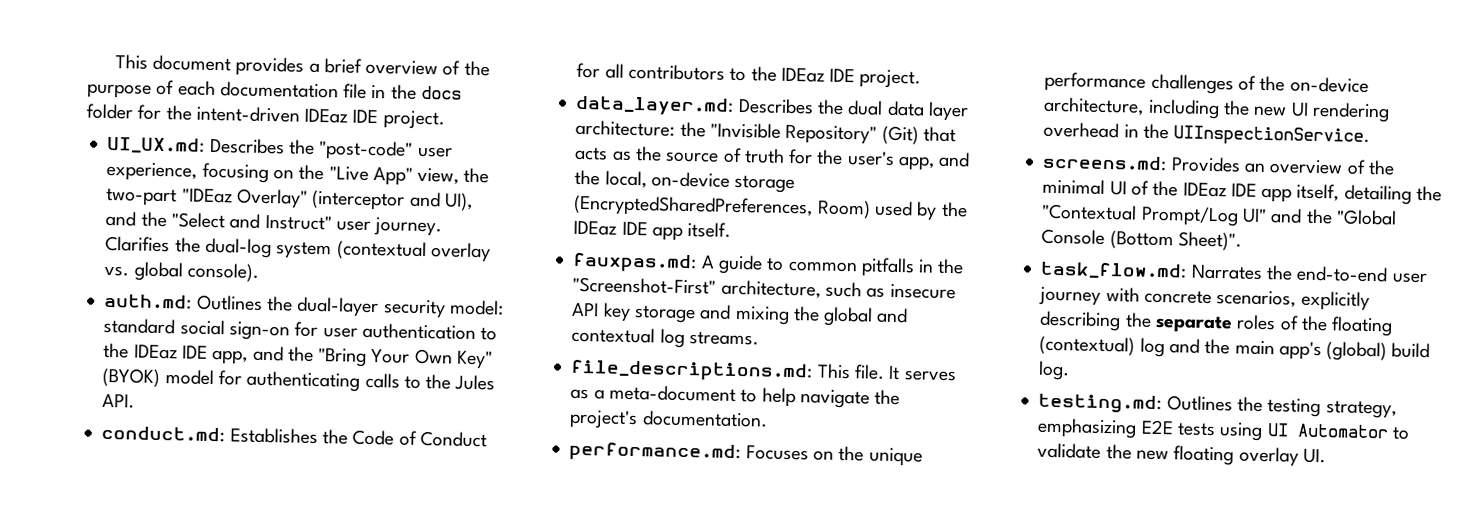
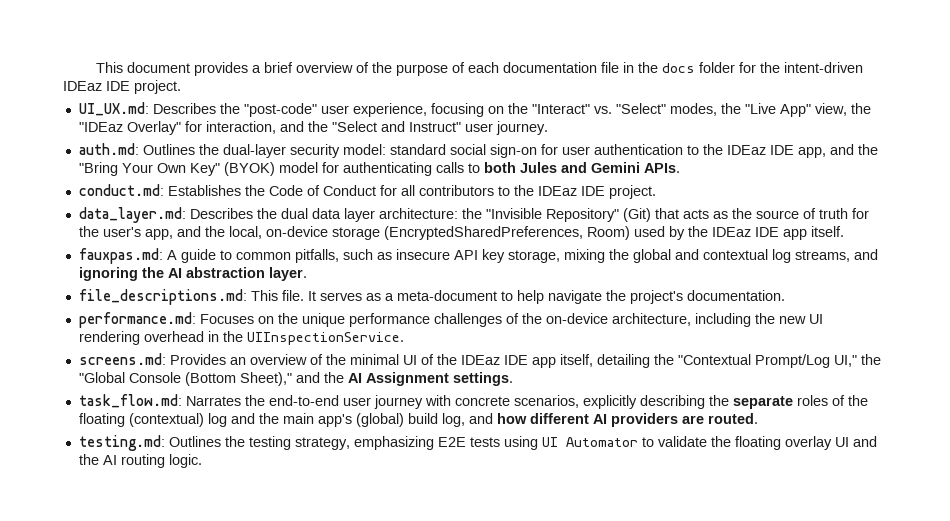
- UI_UX.md: Describes the "post-code" user experience, focusing on the "Live App" view, the two-part "IDEaz Overlay" (interceptor and UI), and the "Select and Instruct" user journey. Clarifies the dual-log system (contextual overlay vs. global console).
+ UI_UX.md: Describes the "post-code" user experience, focusing on the "Interact" vs. "Select" modes, the "Live App" view, the "IDEaz Overlay" for interaction, and the "Select and Instruct" user journey.
- auth.md: Outlines the dual-layer security model: standard social sign-on for user authentication to the IDEaz IDE app, and the "Bring Your Own Key" (BYOK) model for authenticating calls to the Jules API.
+ auth.md: Outlines the dual-layer security model: standard social sign-on for user authentication to the IDEaz IDE app, and the "Bring Your Own Key" (BYOK) model for authenticating calls to both Jules and Gemini APIs.
- fauxpas.md: A guide to common pitfalls in the "Screenshot-First" architecture, such as insecure API key storage and mixing the global and contextual log streams.
+ fauxpas.md: A guide to common pitfalls, such as insecure API key storage, mixing the global and contextual log streams, and ignoring the AI abstraction layer.
- screens.md: Provides an overview of the minimal UI of the IDEaz IDE app itself, detailing the "Contextual Prompt/Log UI" and the "Global Console (Bottom Sheet)".
+ screens.md: Provides an overview of the minimal UI of the IDEaz IDE app itself, detailing the "Contextual Prompt/Log UI," the "Global Console (Bottom Sheet)," and the AI Assignment settings.
- task_flow.md: Narrates the end-to-end user journey with concrete scenarios, explicitly describing the separate roles of the floating (contextual) log and the main app's (global) build log.
+ task_flow.md: Narrates the end-to-end user journey with concrete scenarios, explicitly describing the separate roles of the floating (contextual) log and the main app's (global) build log, and how different AI providers are routed.
- testing.md: Outlines the testing strategy, emphasizing E2E tests using UI Automator to validate the new floating overlay UI.
+ testing.md: Outlines the testing strategy, emphasizing E2E tests using UI Automator to validate the floating overlay UI and the AI routing logic.

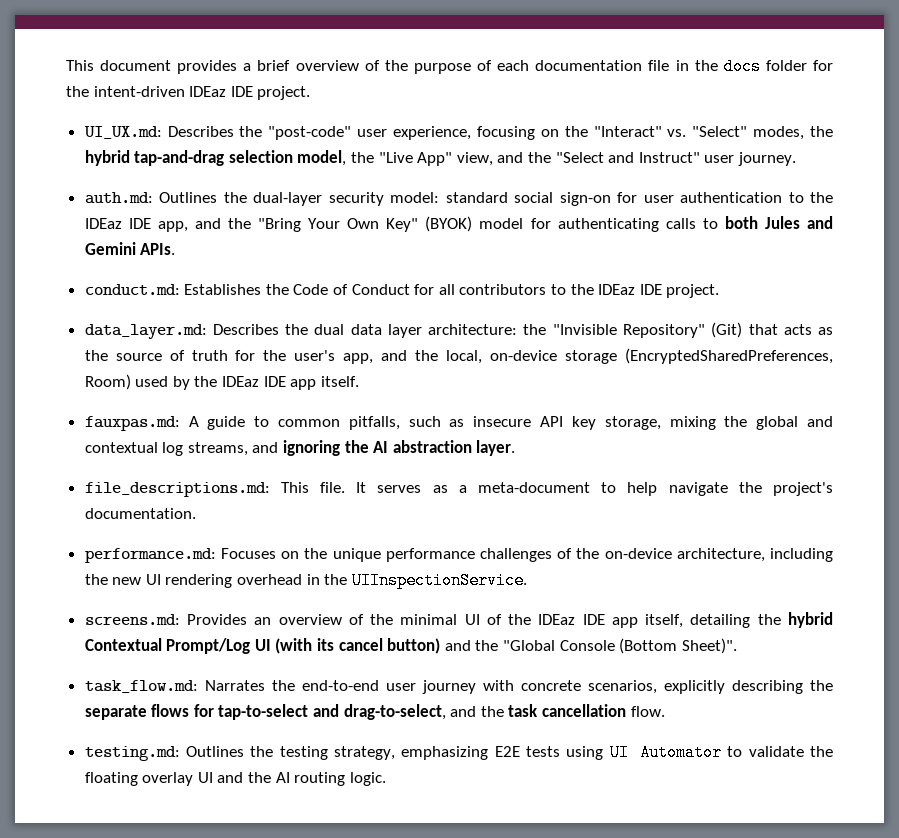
- UI_UX.md: Describes the "post-code" user experience, focusing on the "Interact" vs. "Select" modes, the "Live App" view, the "IDEaz Overlay" for interaction, and the "Select and Instruct" user journey.
+ UI_UX.md: Describes the "post-code" user experience, focusing on the "Interact" vs. "Select" modes, the hybrid tap-and-drag selection model, the "Live App" view, and the "Select and Instruct" user journey.
- screens.md: Provides an overview of the minimal UI of the IDEaz IDE app itself, detailing the "Contextual Prompt/Log UI," the "Global Console (Bottom Sheet)," and the AI Assignment settings.
+ screens.md: Provides an overview of the minimal UI of the IDEaz IDE app itself, detailing the hybrid Contextual Prompt/Log UI (with its cancel button) and the "Global Console (Bottom Sheet)".
- task_flow.md: Narrates the end-to-end user journey with concrete scenarios, explicitly describing the separate roles of the floating (contextual) log and the main app's (global) build log, and how different AI providers are routed.
+ task_flow.md: Narrates the end-to-end user journey with concrete scenarios, explicitly describing the separate flows for tap-to-select and drag-to-select, and the task cancellation flow.

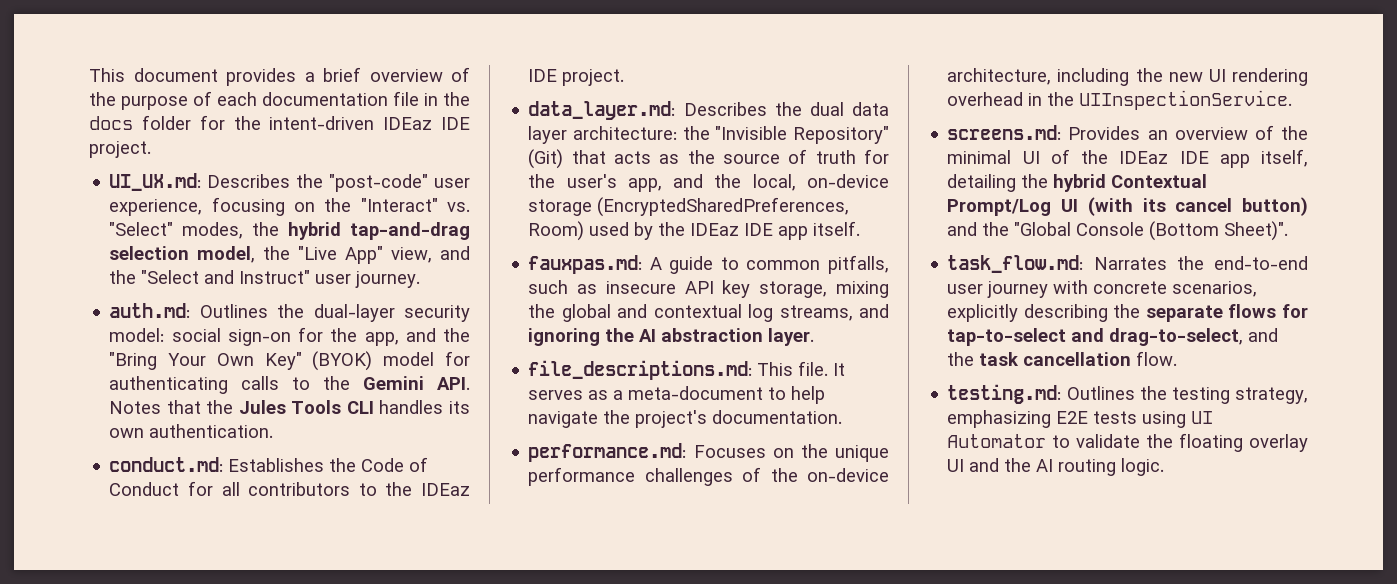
- auth.md: Outlines the dual-layer security model: standard social sign-on for user authentication to the IDEaz IDE app, and the "Bring Your Own Key" (BYOK) model for authenticating calls to both Jules and Gemini APIs.
+ auth.md: Outlines the dual-layer security model: social sign-on for the app, and the "Bring Your Own Key" (BYOK) model for authenticating calls to the Gemini API. Notes that the Jules Tools CLI handles its own authentication.

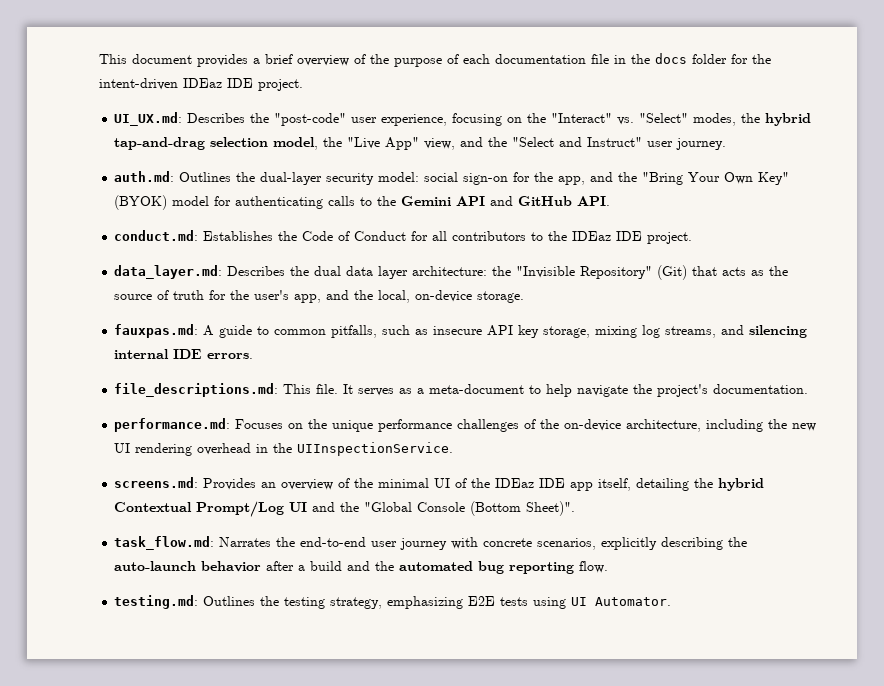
- auth.md: Outlines the dual-layer security model: social sign-on for the app, and the "Bring Your Own Key" (BYOK) model for authenticating calls to the Gemini API. Notes that the Jules Tools CLI handles its own authentication.
+ auth.md: Outlines the dual-layer security model: social sign-on for the app, and the "Bring Your Own Key" (BYOK) model for authenticating calls to the Gemini API and GitHub API.
- data_layer.md: Describes the dual data layer architecture: the "Invisible Repository" (Git) that acts as the source of truth for the user's app, and the local, on-device storage (EncryptedSharedPreferences, Room) used by the IDEaz IDE app itself.
+ data_layer.md: Describes the dual data layer architecture: the "Invisible Repository" (Git) that acts as the source of truth for the user's app, and the local, on-device storage.
- fauxpas.md: A guide to common pitfalls, such as insecure API key storage, mixing the global and contextual log streams, and ignoring the AI abstraction layer.
+ fauxpas.md: A guide to common pitfalls, such as insecure API key storage, mixing log streams, and silencing internal IDE errors.
- screens.md: Provides an overview of the minimal UI of the IDEaz IDE app itself, detailing the hybrid Contextual Prompt/Log UI (with its cancel button) and the "Global Console (Bottom Sheet)".
+ screens.md: Provides an overview of the minimal UI of the IDEaz IDE app itself, detailing the hybrid Contextual Prompt/Log UI and the "Global Console (Bottom Sheet)".
- task_flow.md: Narrates the end-to-end user journey with concrete scenarios, explicitly describing the separate flows for tap-to-select and drag-to-select, and the task cancellation flow.
+ task_flow.md: Narrates the end-to-end user journey with concrete scenarios, explicitly describing the auto-launch behavior after a build and the automated bug reporting flow.
- testing.md: Outlines the testing strategy, emphasizing E2E tests using UI Automator to validate the floating overlay UI and the AI routing logic.
+ testing.md: Outlines the testing strategy, emphasizing E2E tests using UI Automator.

